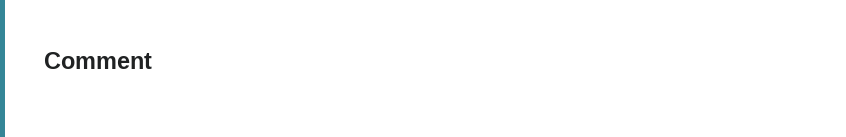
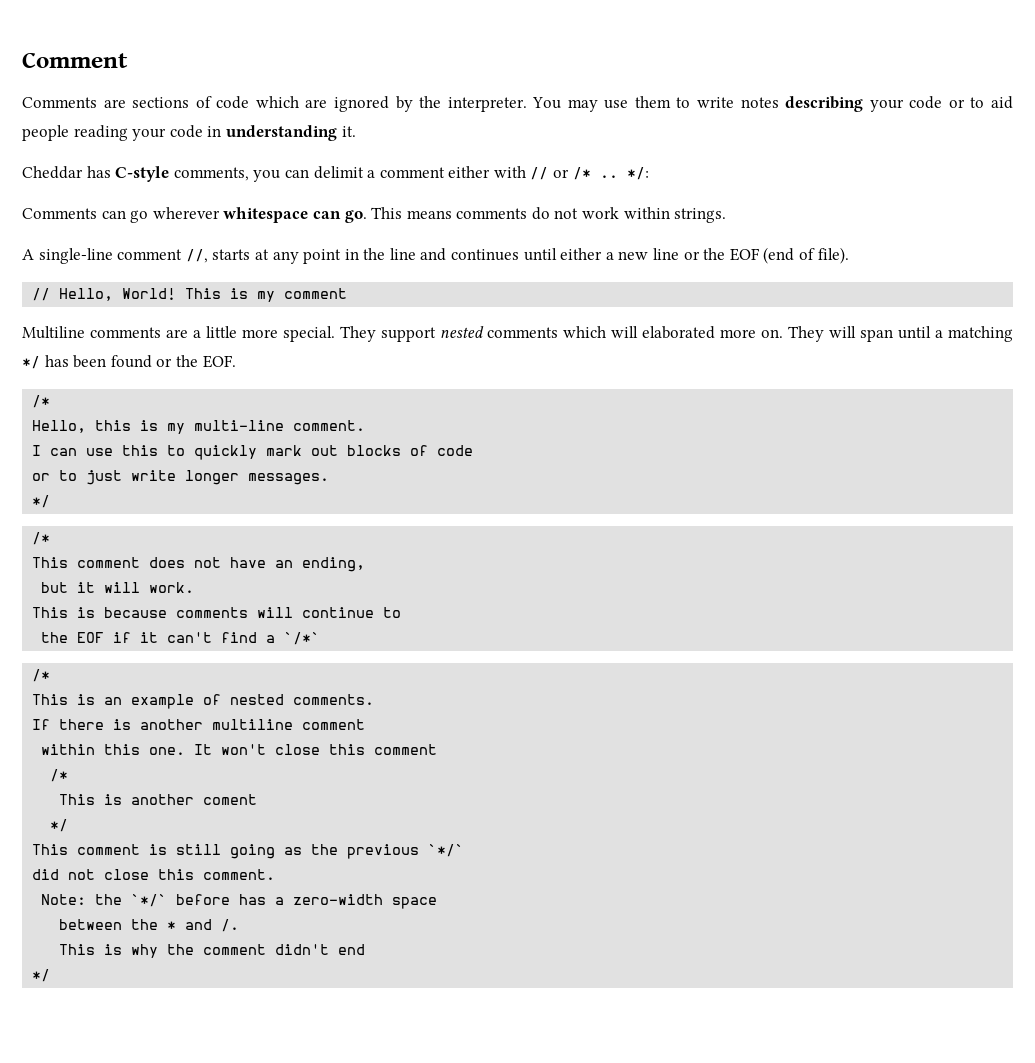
+ Comments are sections of code which are ignored by the interpreter. You may use them to write notes describing your code or to aid people reading your code in understanding it.
+ Cheddar has C-style comments, you can delimit a comment either with // or /* .. */:
+ Comments can go wherever whitespace can go. This means comments do not work within strings.
+ A single-line comment //, starts at any point in the line and continues until either a new line or the EOF (end of file).
+ // Hello, World! This is my comment
+ Multiline comments are a little more special. They support nested comments which will elaborated more on. They will span until a matching */ has been found or the EOF.
+ /*
+ Hello, this is my multi-line comment.
+ I can use this to quickly mark out blocks of code
+ or to just write longer messages.
+ */
+ /*
+ This comment does not have an ending,
+ but it will work.
+ This is because comments will continue to
+ the EOF if it can't find a `/*`
+ /*
+ This is an example of nested comments.
+ If there is another multiline comment
+ within this one. It won't close this comment
+ /*
+ This is another coment
+ */
+ This comment is still going as the previous `*/`
+ did not close this comment.
+ Note: the `*/` before has a zero-width space
+ between the * and /.
+ This is why the comment didn't end
+ */

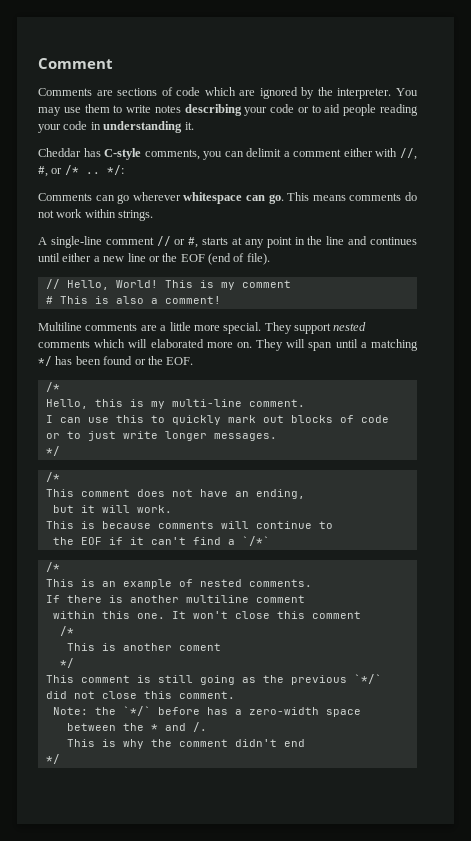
- Cheddar has C-style comments, you can delimit a comment either with // or /* ..
+ Cheddar has C-style comments, you can delimit a comment either with //, #, or /* ..
- A single-line comment //, starts at any point in the line and continues until either a new line or the EOF (end of file).
+ A single-line comment // or #, starts at any point in the line and continues until either a new line or the EOF (end of file).
+ # This is also a comment!

